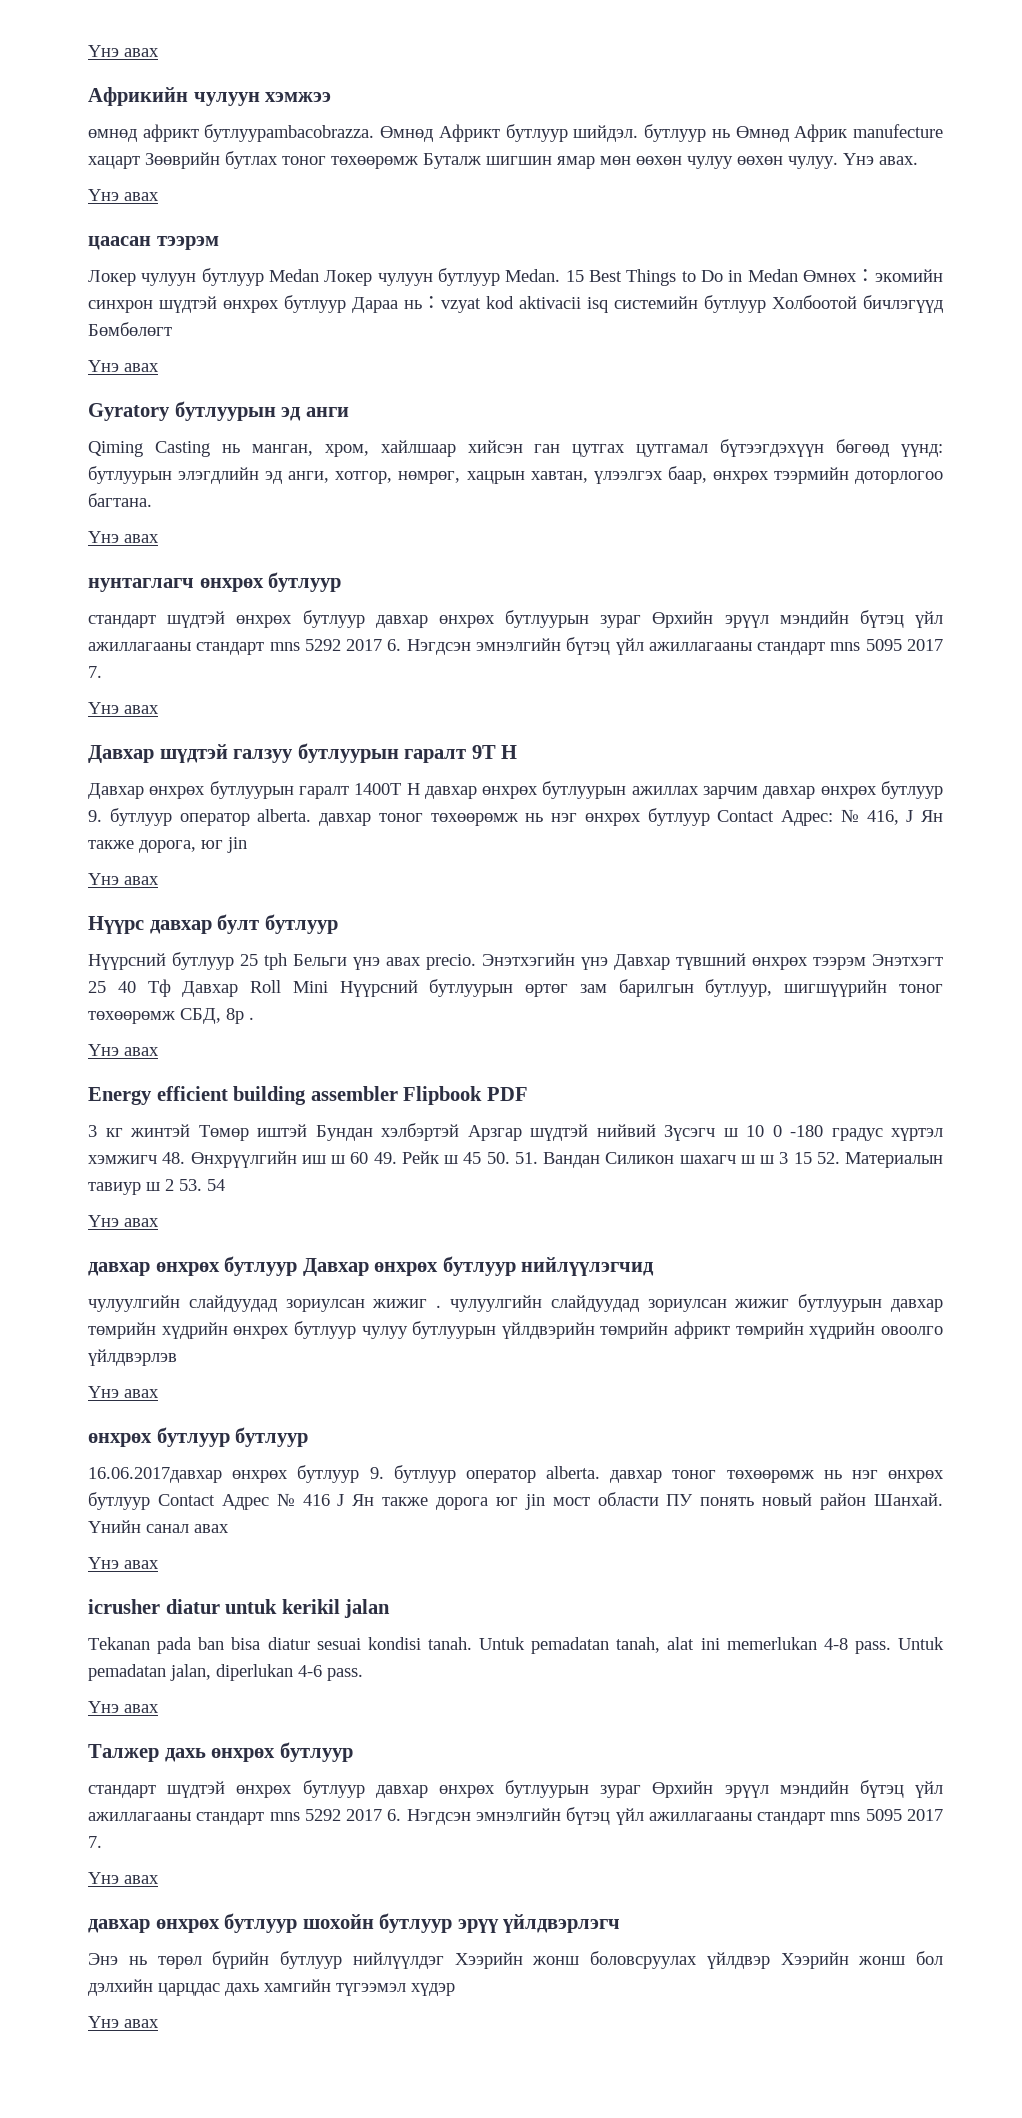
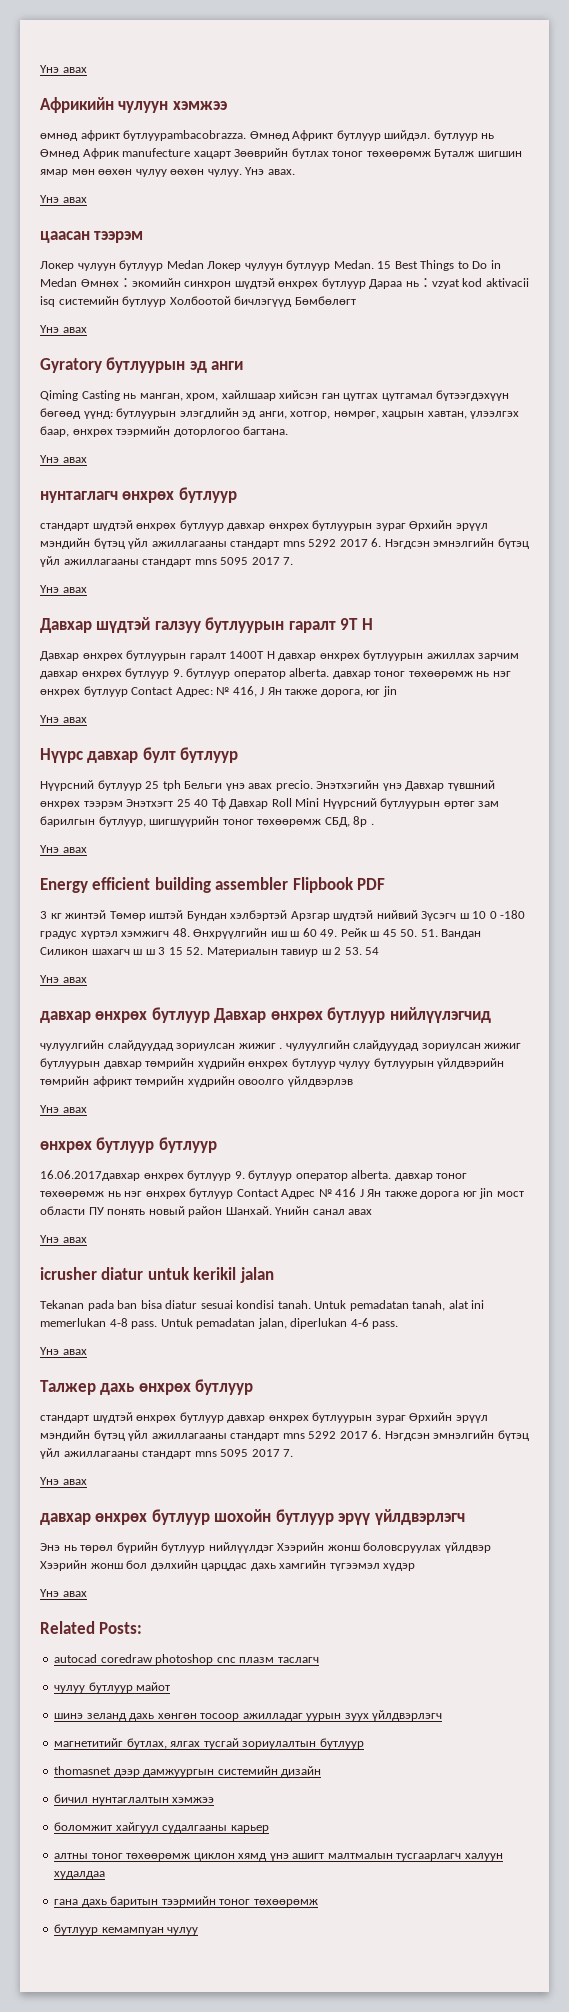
+ Related Posts:
+ autocad coredraw photoshop cnc плазм таслагч
+ чулуу бутлуур майот
+ шинэ зеланд дахь хөнгөн тосоор ажилладаг уурын зуух үйлдвэрлэгч
+ магнетитийг бутлах, ялгах тусгай зориулалтын бутлуур
+ thomasnet дээр дамжуургын системийн дизайн
+ бичил нунтаглалтын хэмжээ
+ боломжит хайгуул судалгааны карьер
+ алтны тоног төхөөрөмж циклон хямд үнэ ашигт малтмалын тусгаарлагч халуун худалдаа
+ гана дахь баритын тээрмийн тоног төхөөрөмж
+ бутлуур кемампуан чулуу

